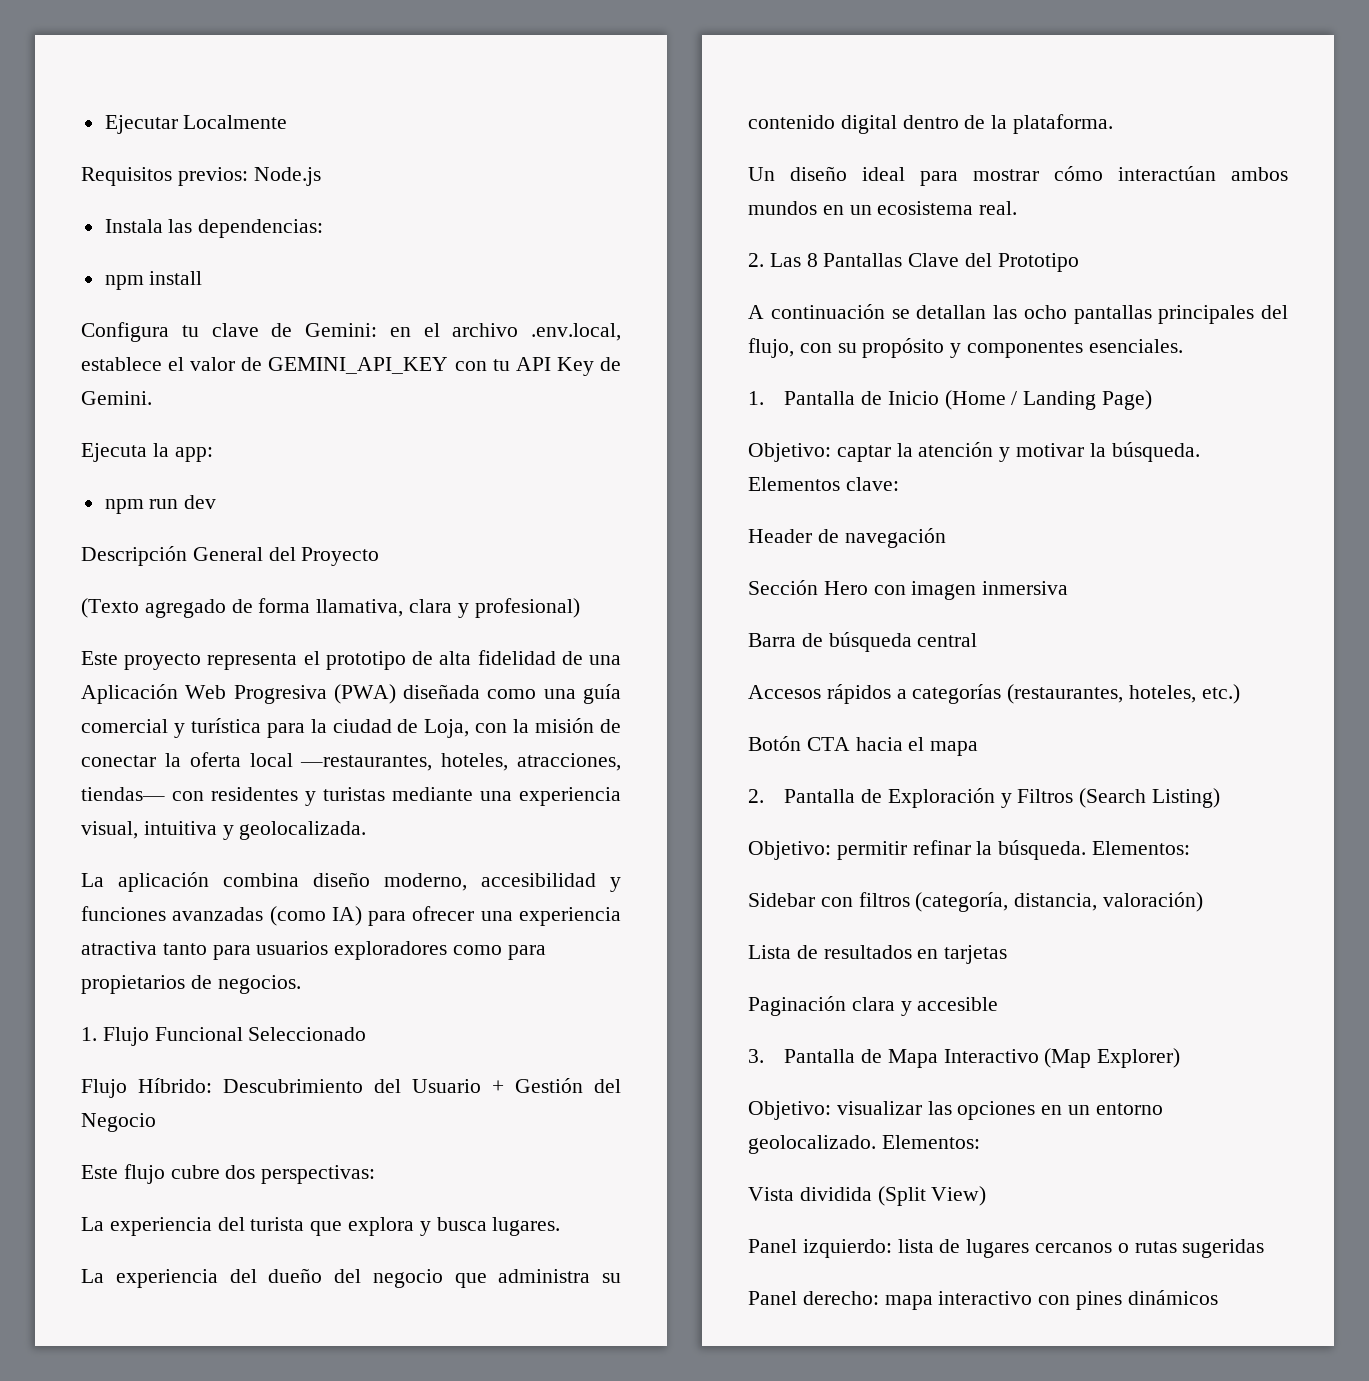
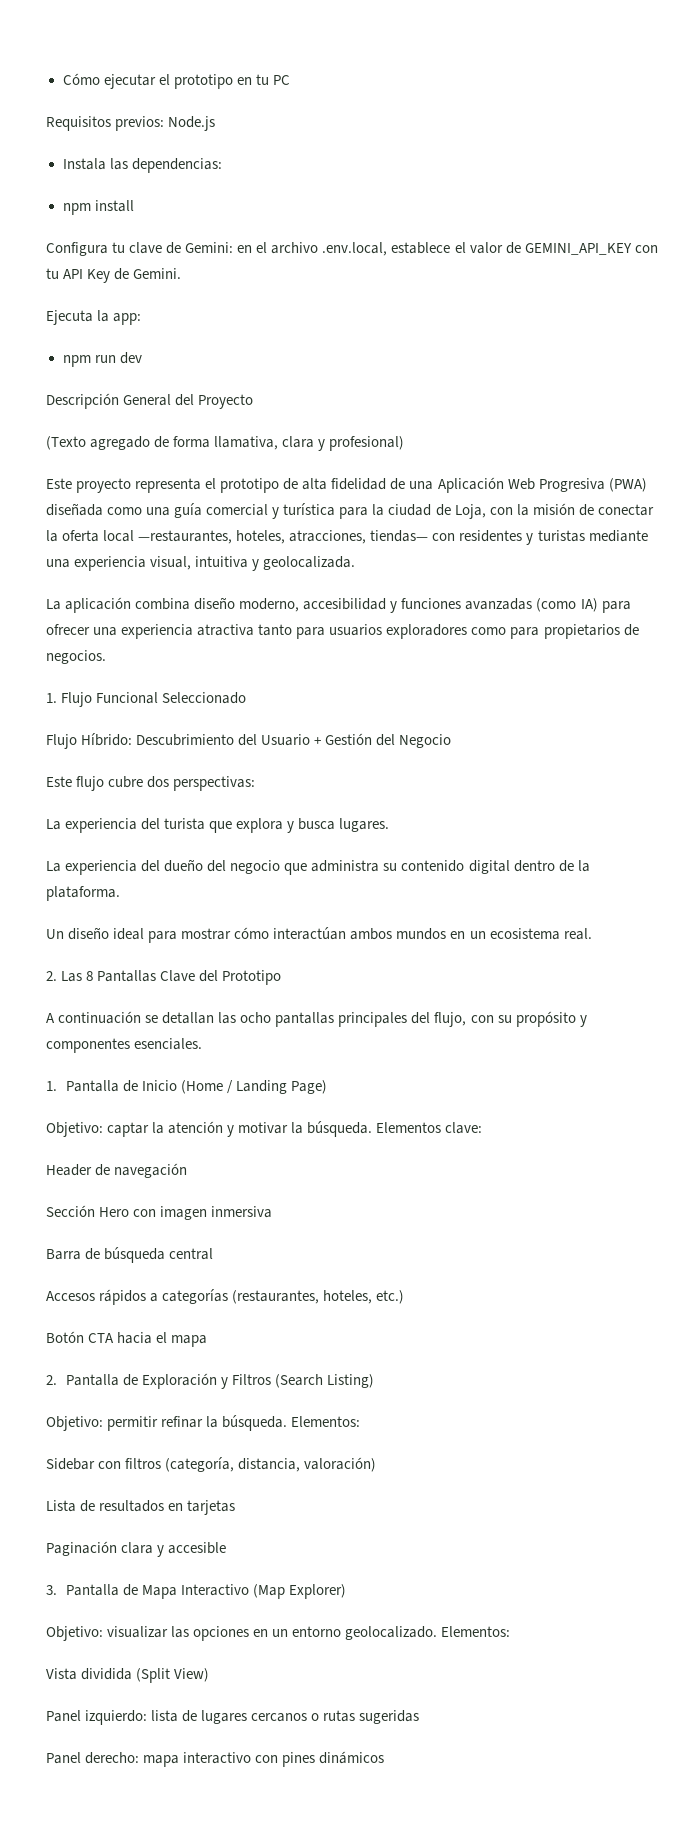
- Ejecutar Localmente
+ Cómo ejecutar el prototipo en tu PC

